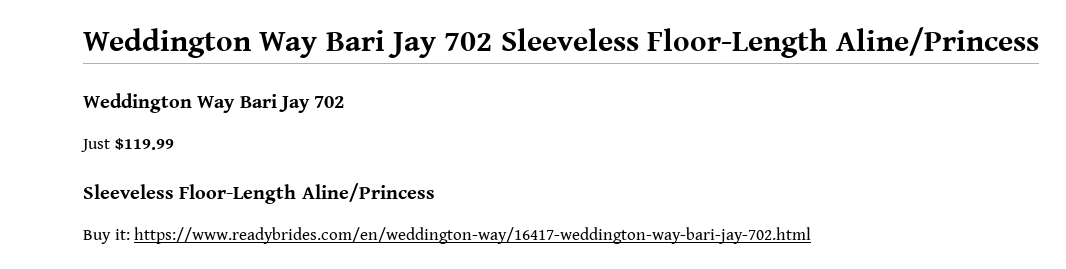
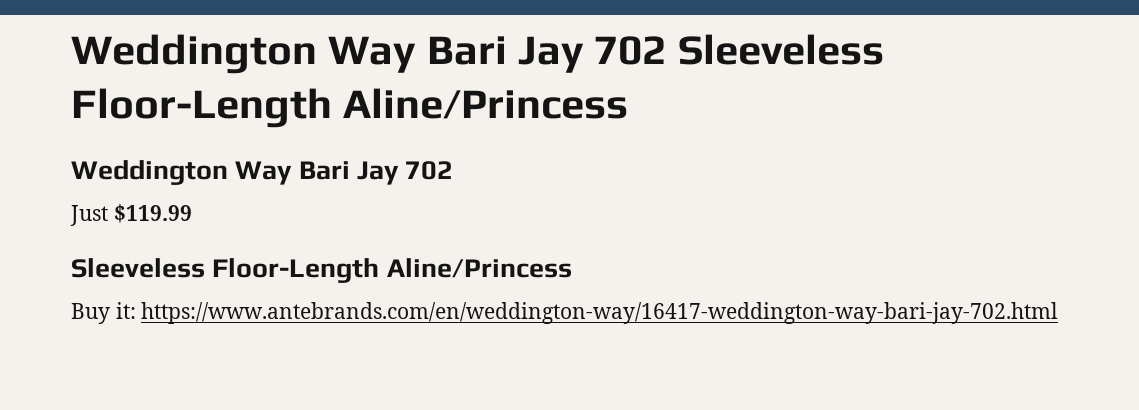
- Buy it: https://www.readybrides.com/en/weddington-way/16417-weddington-way-bari-jay-702.html
+ Buy it: https://www.antebrands.com/en/weddington-way/16417-weddington-way-bari-jay-702.html

